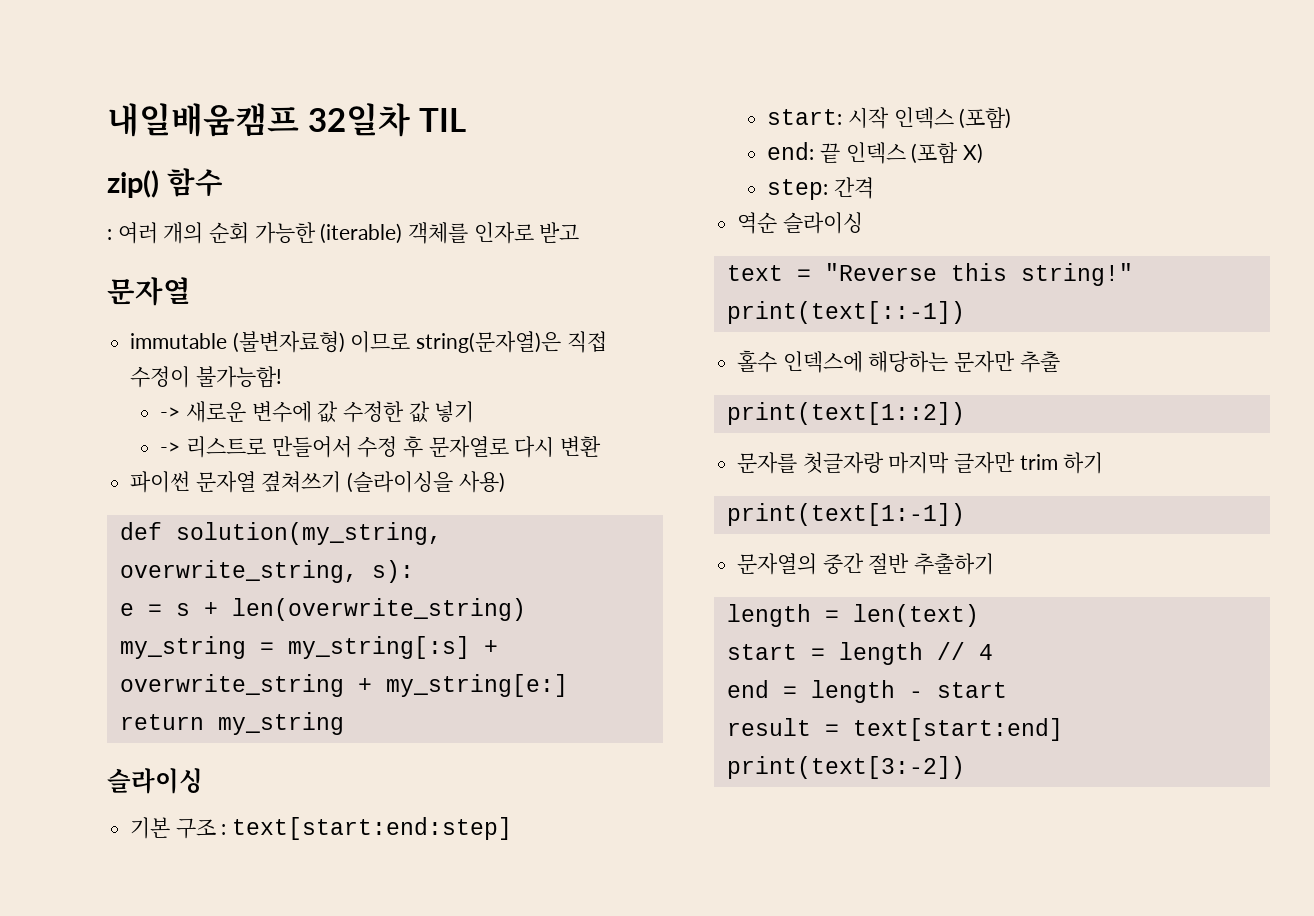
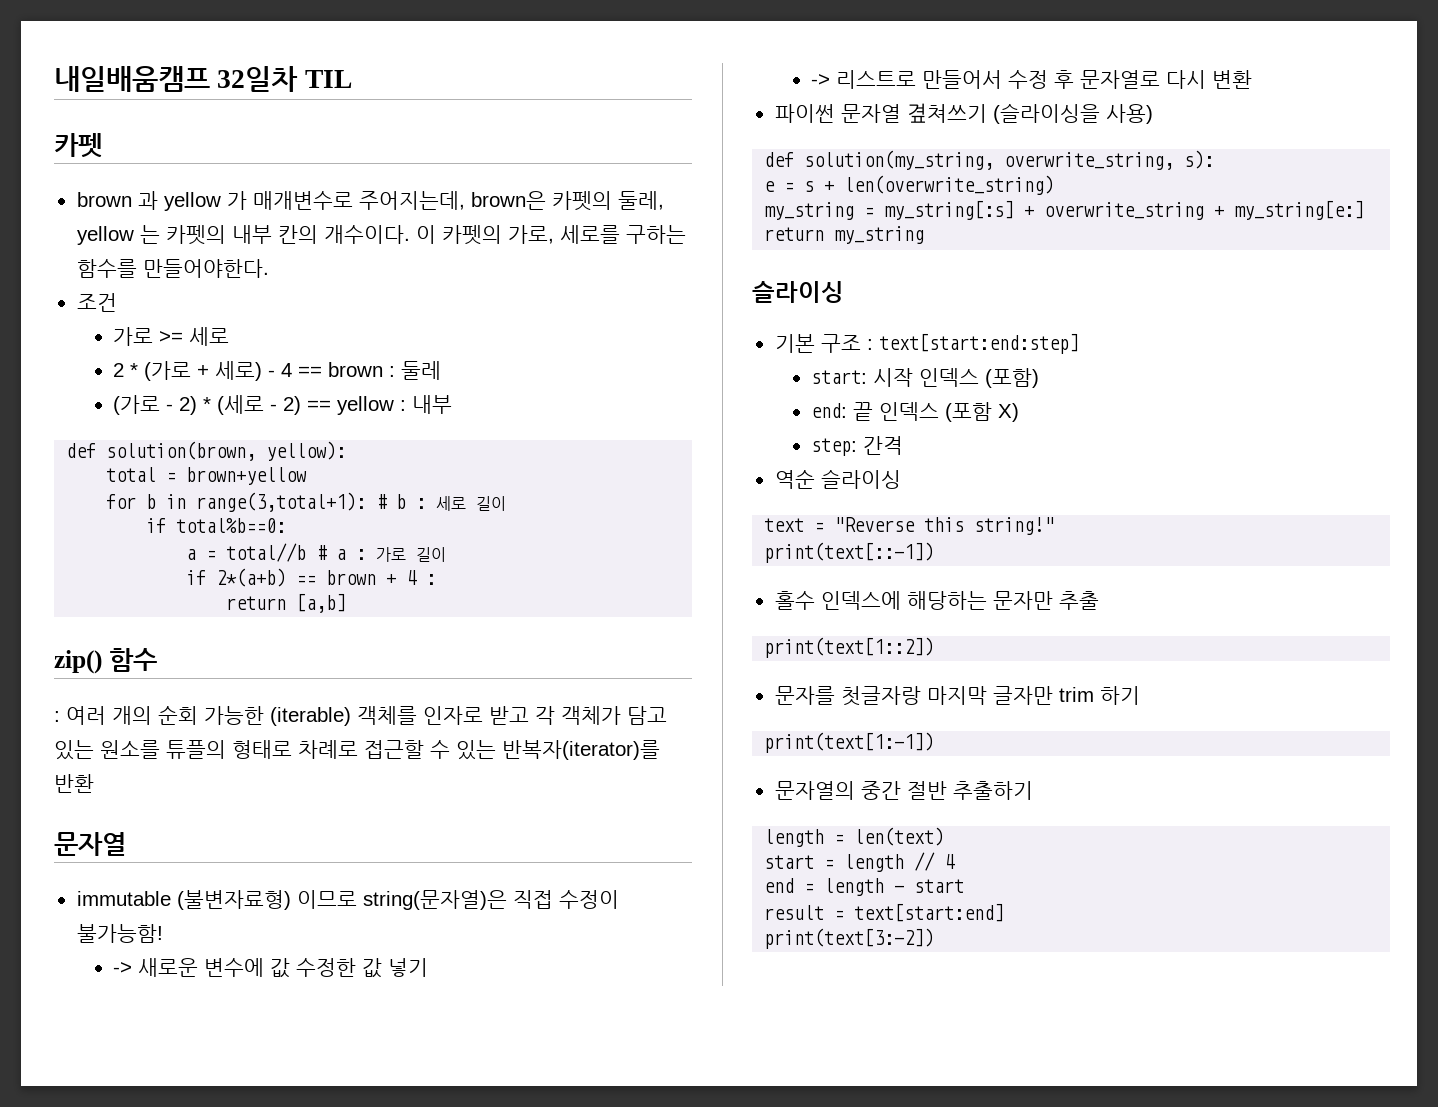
+ 카펫
+ brown 과 yellow 가 매개변수로 주어지는데, brown은 카펫의 둘레, yellow 는 카펫의 내부 칸의 개수이다. 이 카펫의 가로, 세로를 구하는 함수를 만들어야한다.
+ 조건
+ 가로 >= 세로
+ 2 * (가로 + 세로) - 4 == brown : 둘레
+ (가로 - 2) * (세로 - 2) == yellow : 내부
+ def solution(brown, yellow):
+ total = brown+yellow
+ for b in range(3,total+1): # b : 세로 길이
+ if total%b==0:
+ a = total//b # a : 가로 길이
+ if 2*(a+b) == brown + 4 :
+ return [a,b]
- : 여러 개의 순회 가능한 (iterable) 객체를 인자로 받고
+ : 여러 개의 순회 가능한 (iterable) 객체를 인자로 받고 각 객체가 담고 있는 원소를 튜플의 형태로 차례로 접근할 수 있는 반복자(iterator)를 반환

